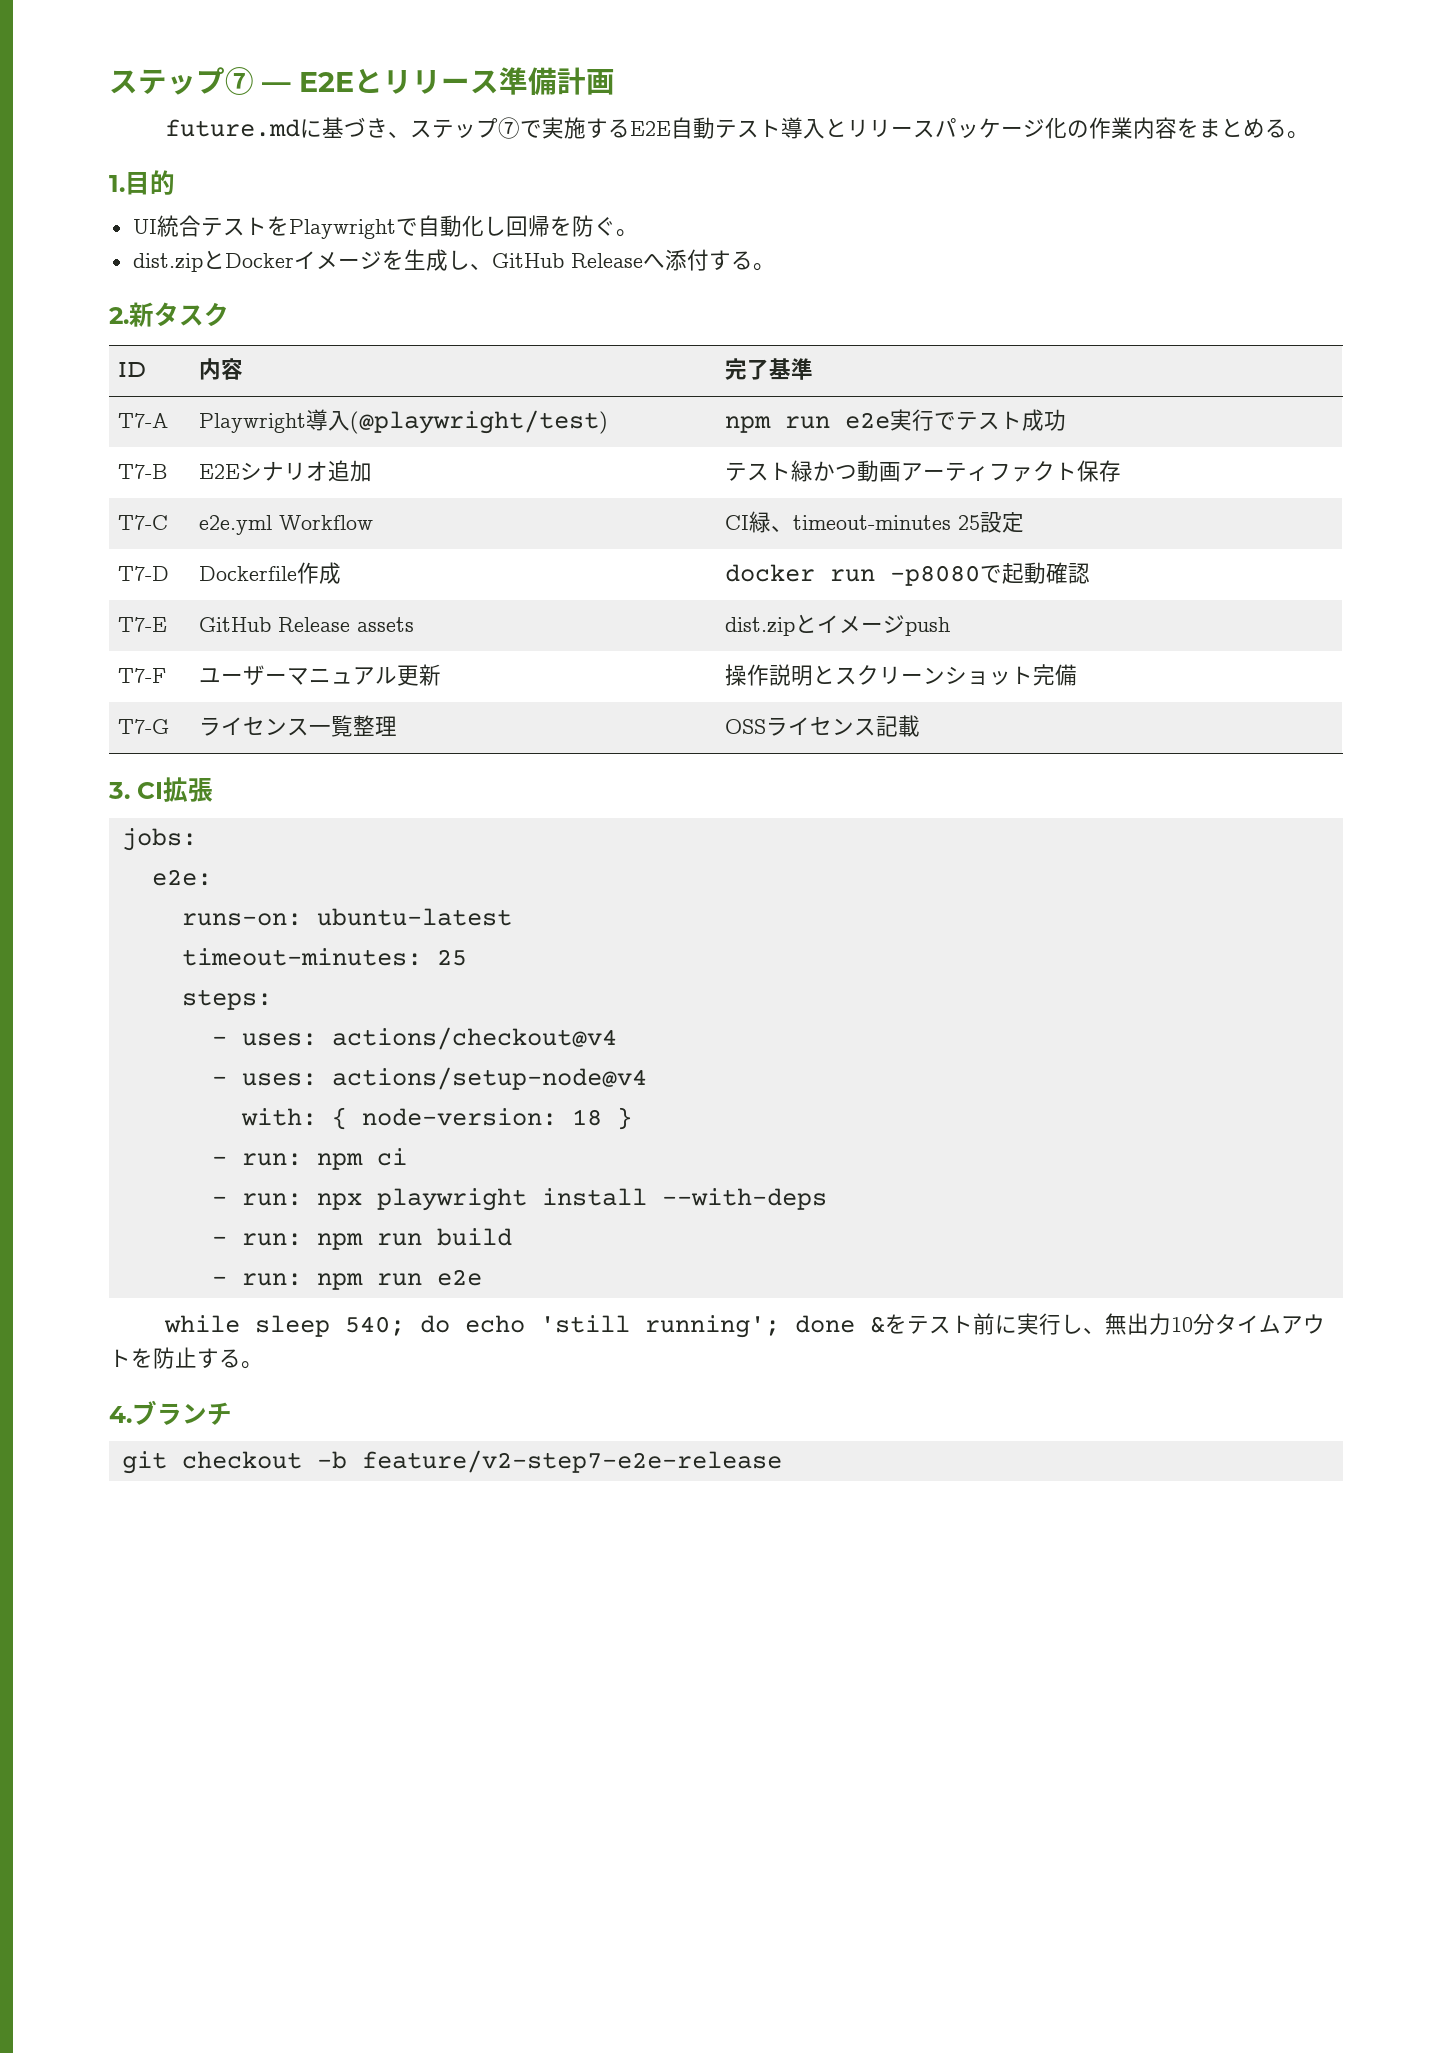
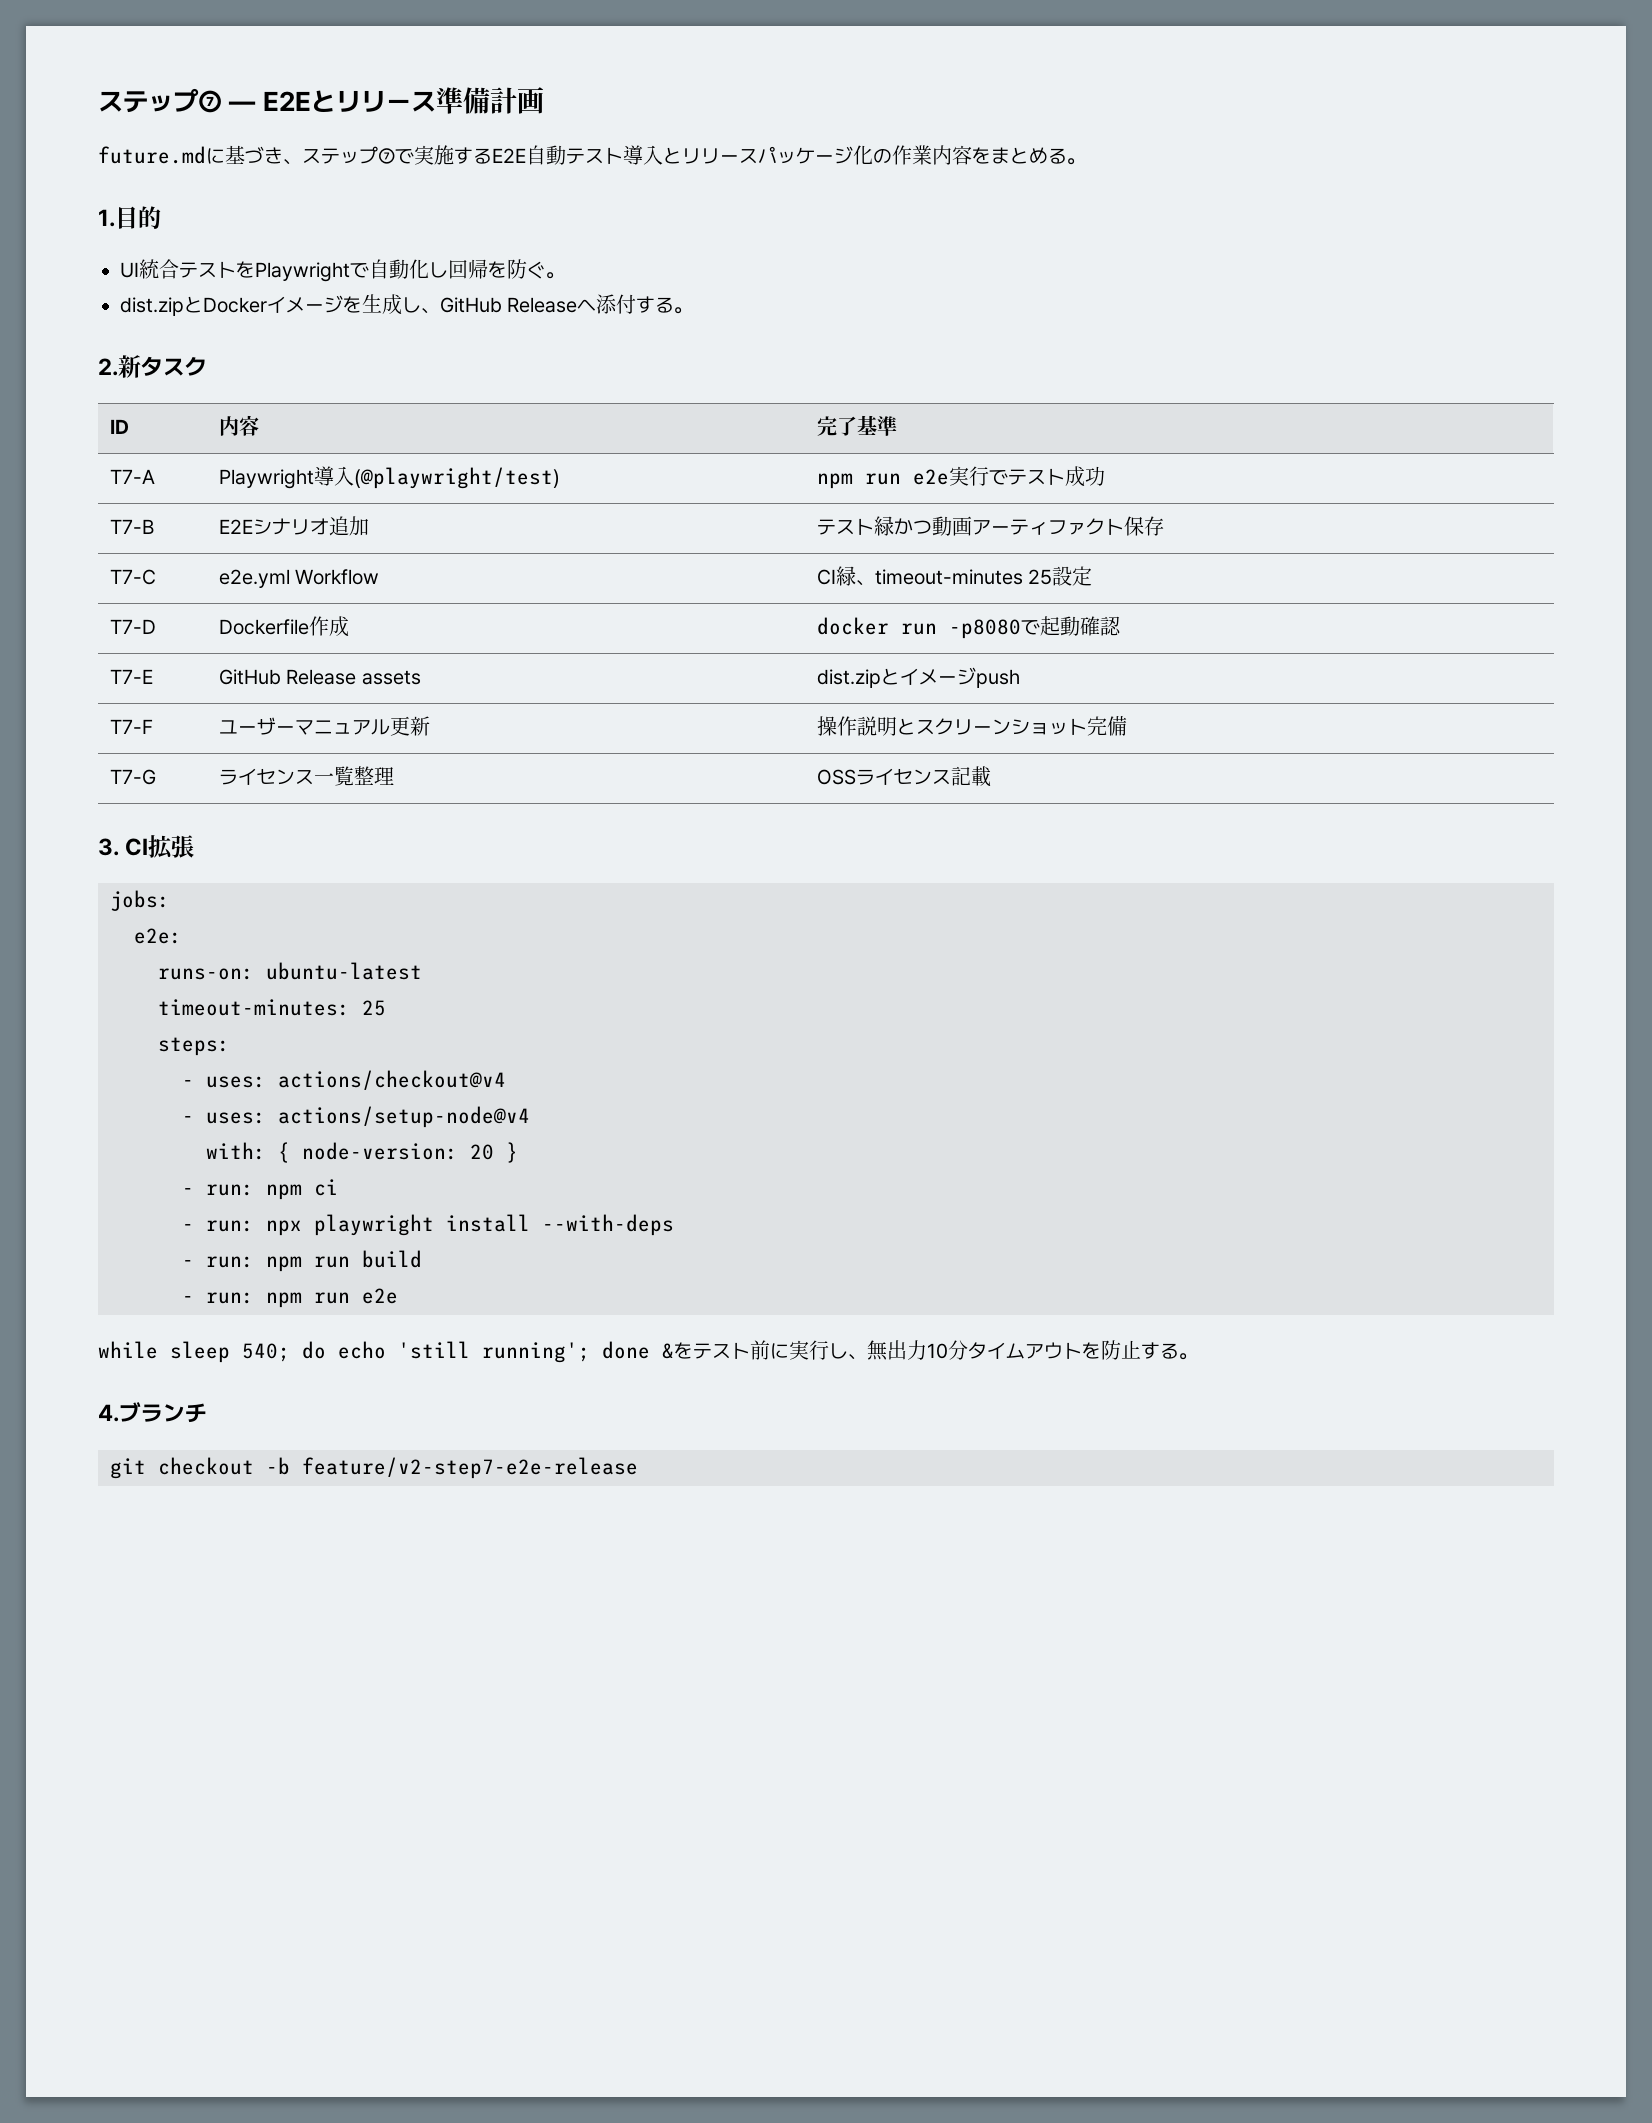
- with: { node-version: 18 }
+ with: { node-version: 20 }

